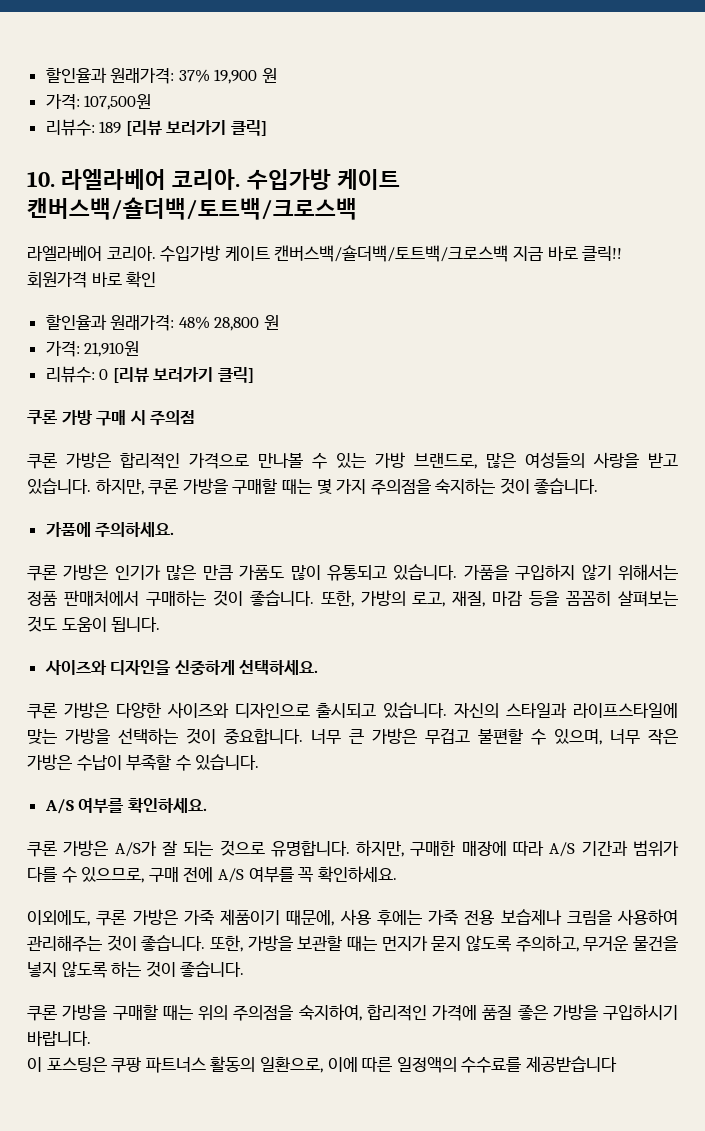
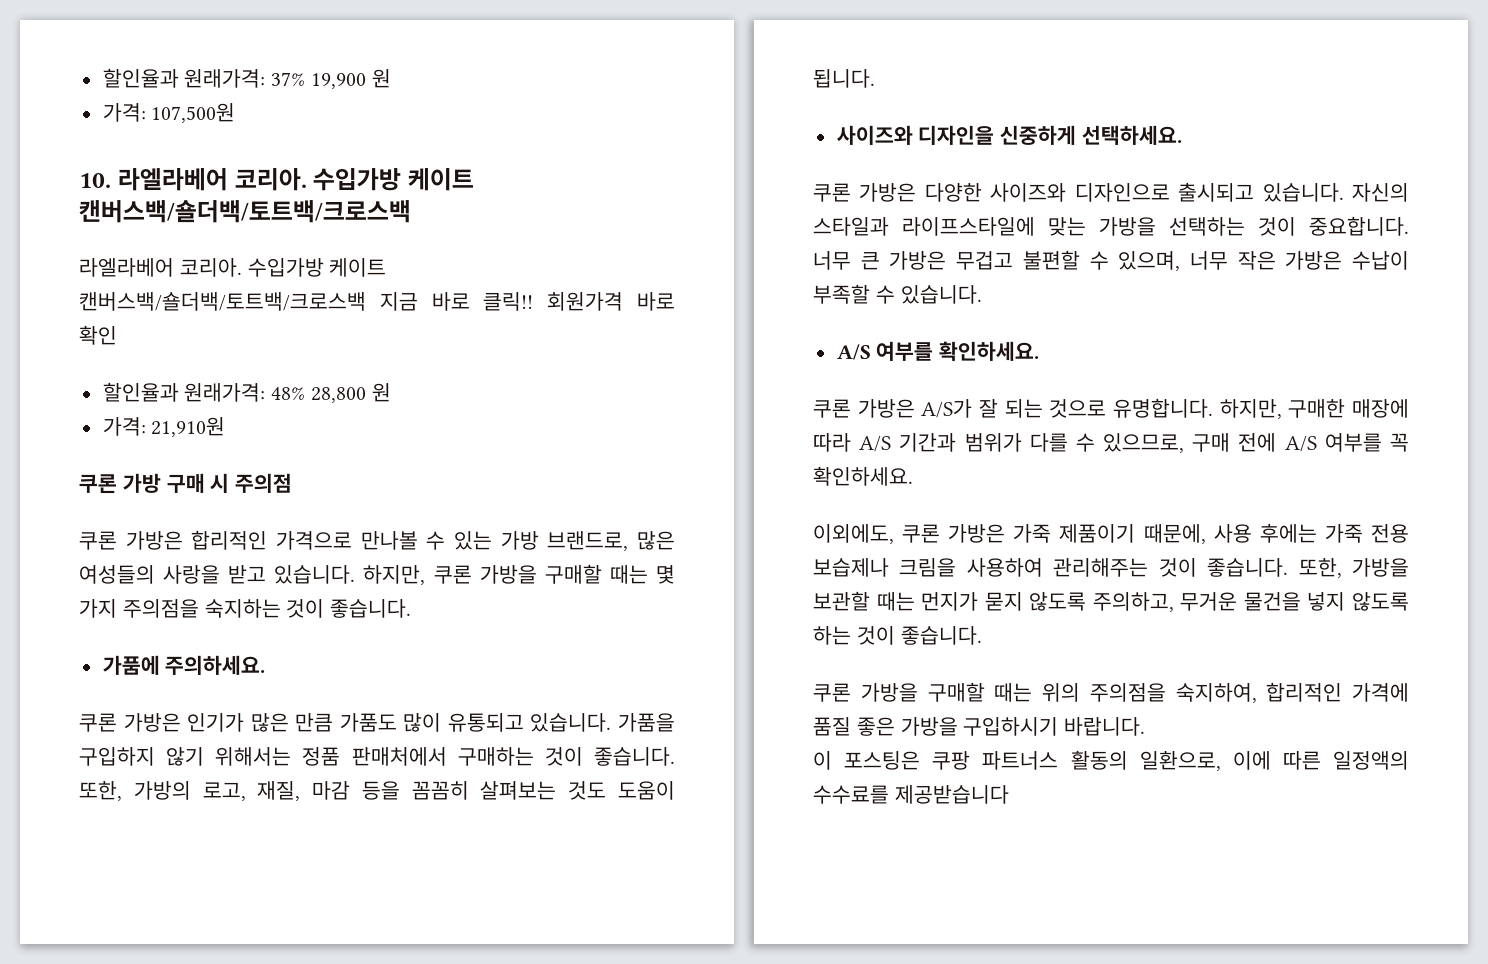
- 리뷰수: 189 [리뷰 보러가기 클릭]
- 리뷰수: 0 [리뷰 보러가기 클릭]

